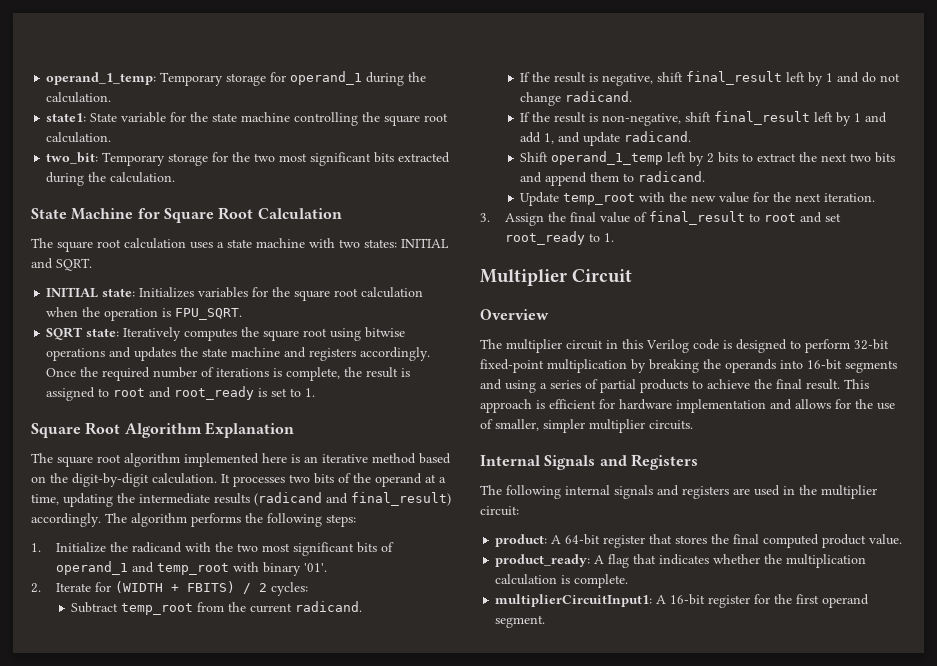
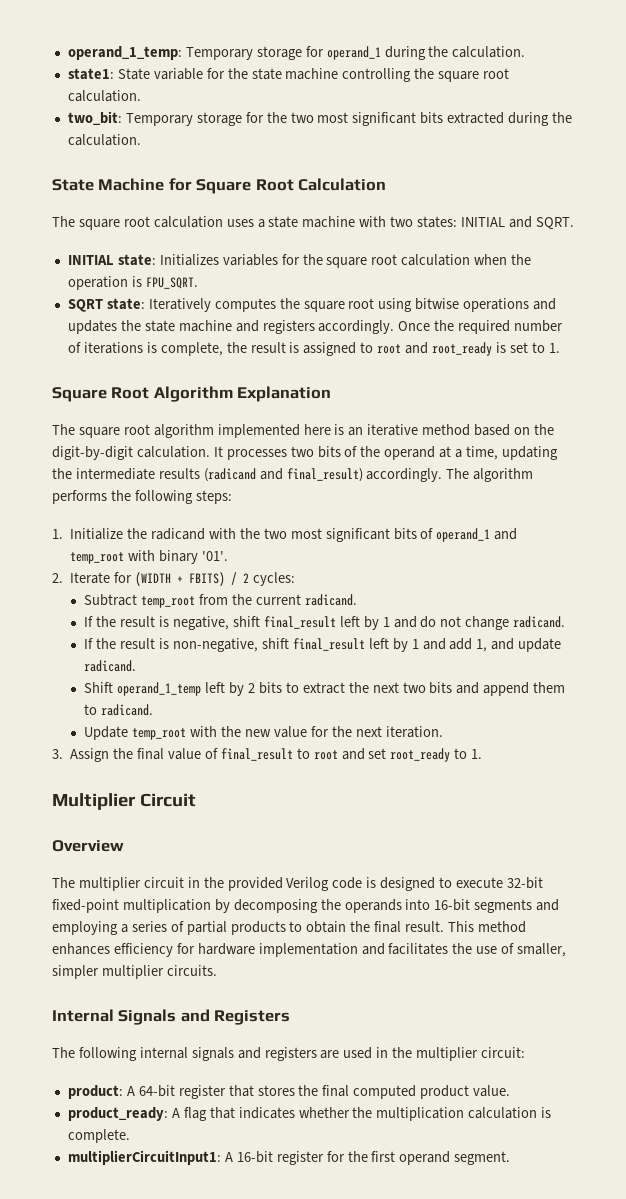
- The multiplier circuit in this Verilog code is designed to perform 32-bit fixed-point multiplication by breaking the operands into 16-bit segments and using a series of partial products to achieve the final result.
+ The multiplier circuit in the provided Verilog code is designed to execute 32-bit fixed-point multiplication by decomposing the operands into 16-bit segments and employing a series of partial products to obtain the final result.
- This approach is efficient for hardware implementation and allows for the use of smaller, simpler multiplier circuits.
+ This method enhances efficiency for hardware implementation and facilitates the use of smaller, simpler multiplier circuits.

